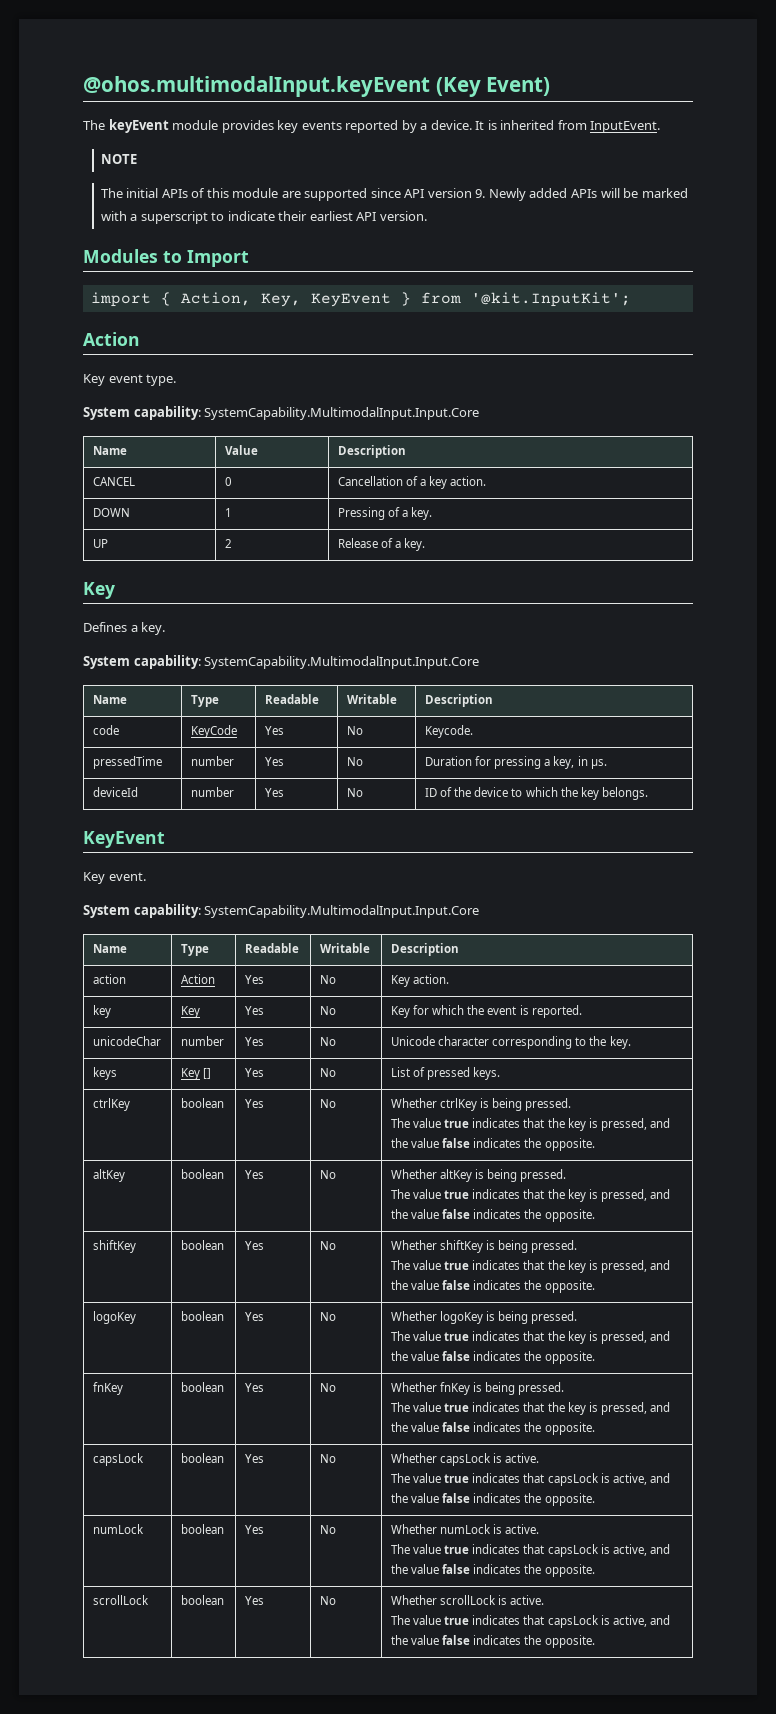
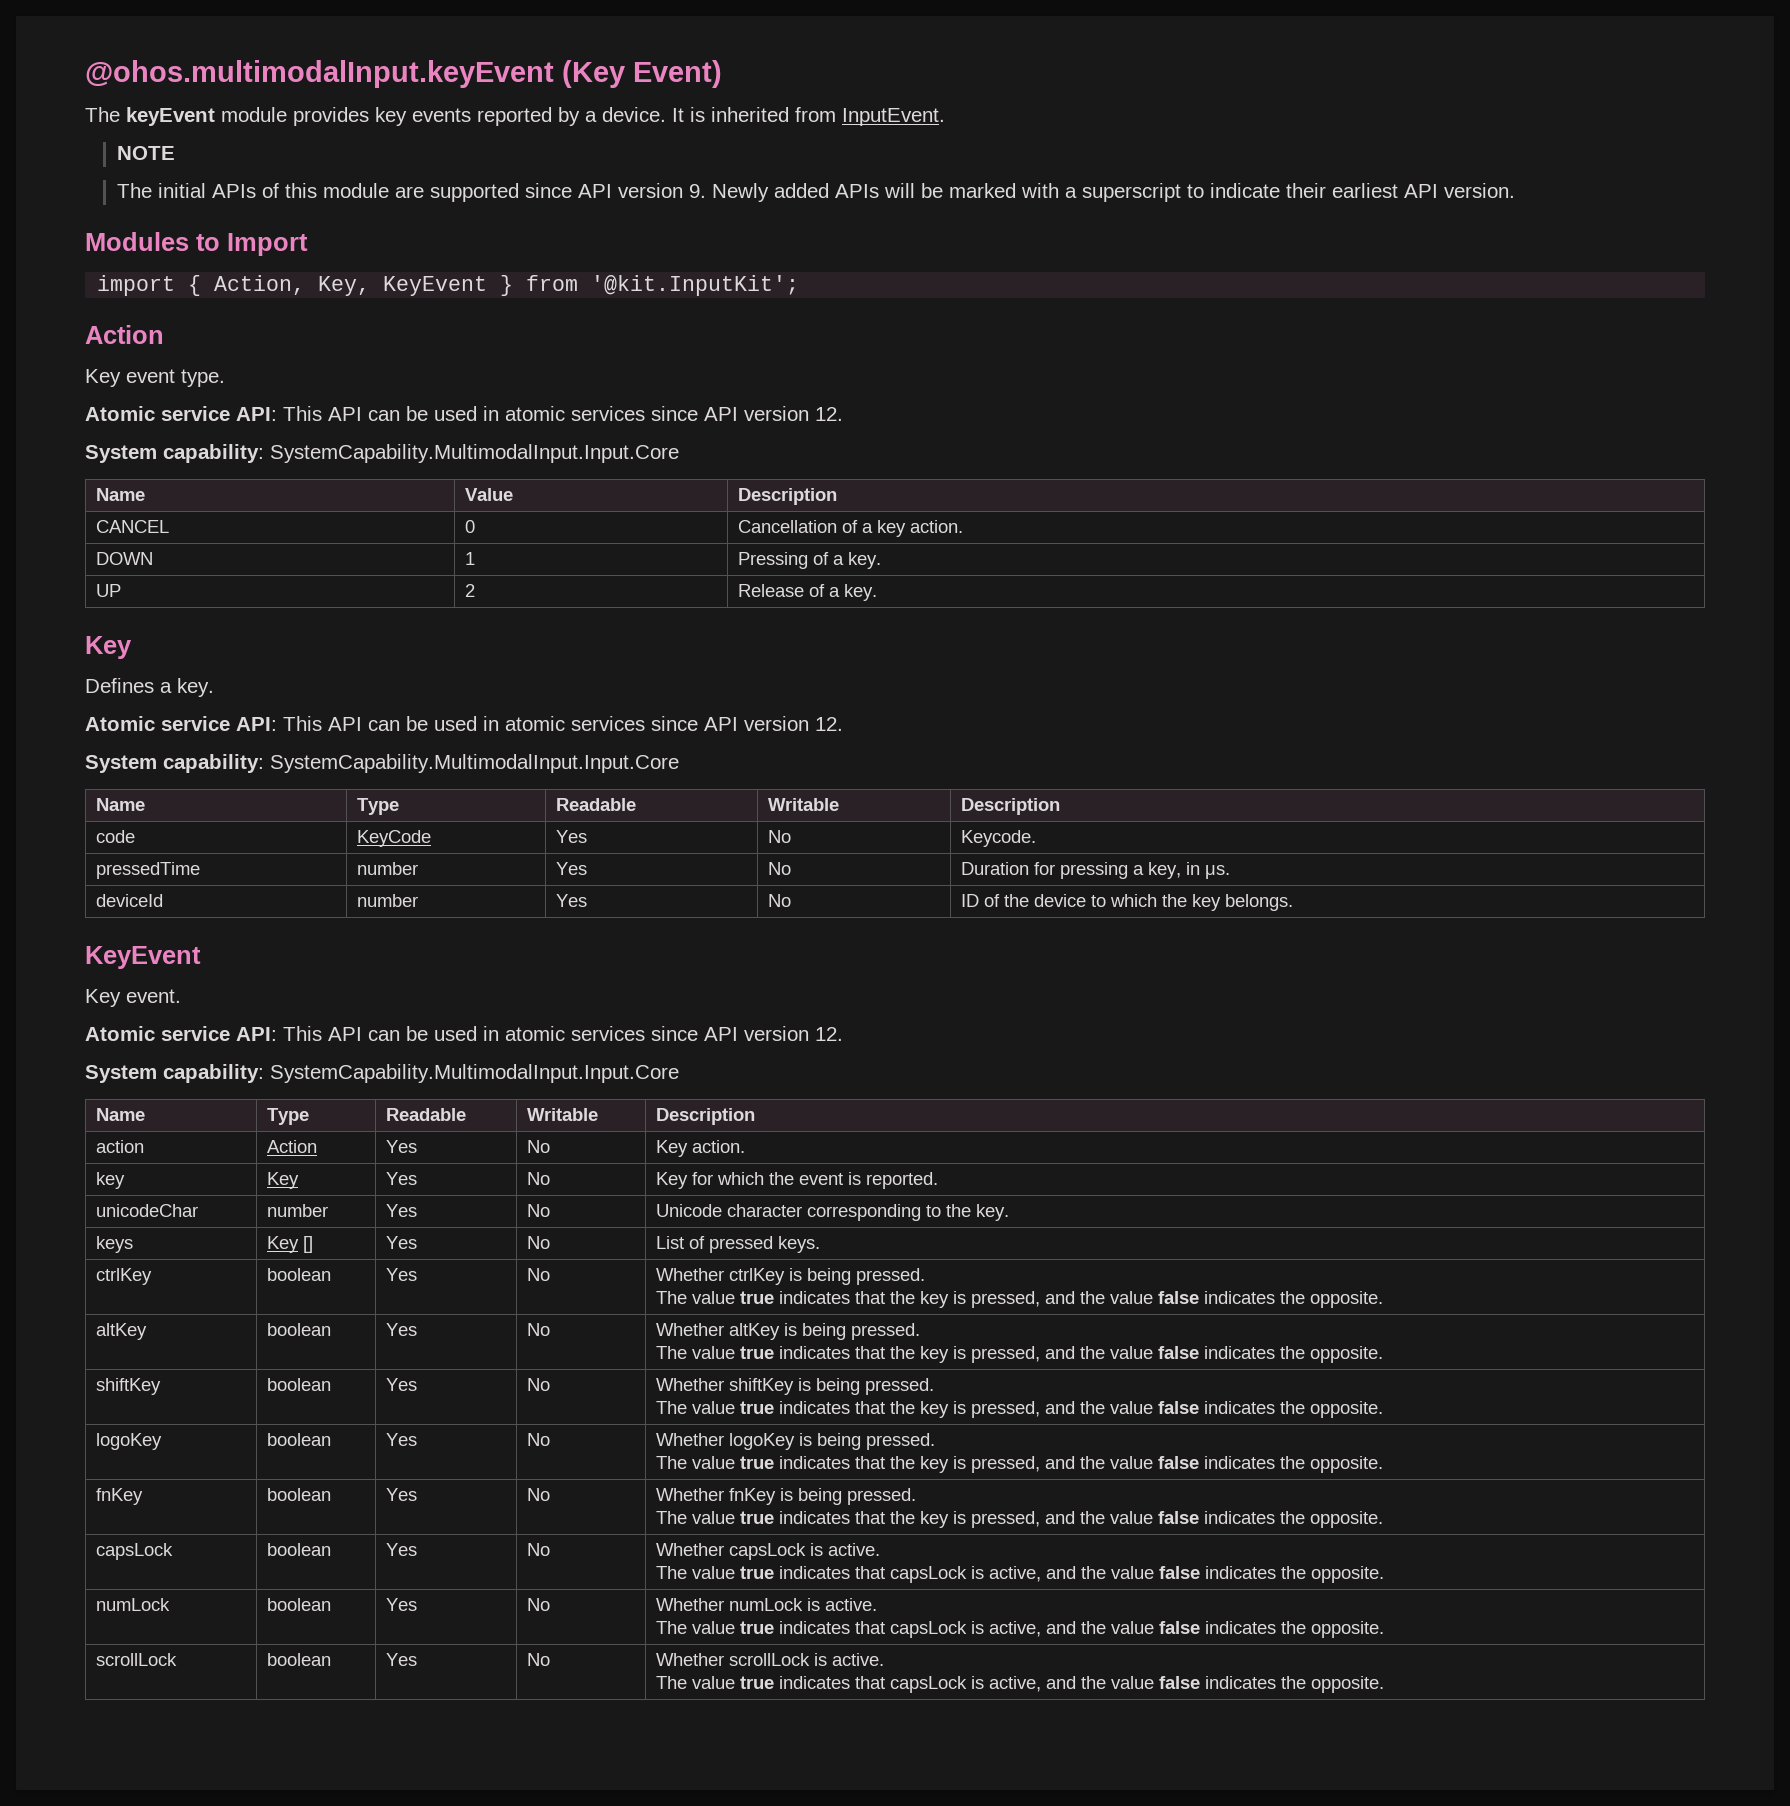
  Key event type.
+ Atomic service API: This API can be used in atomic services since API version 12.
  Defines a key.
+ Atomic service API: This API can be used in atomic services since API version 12.
  Key event.
+ Atomic service API: This API can be used in atomic services since API version 12.

